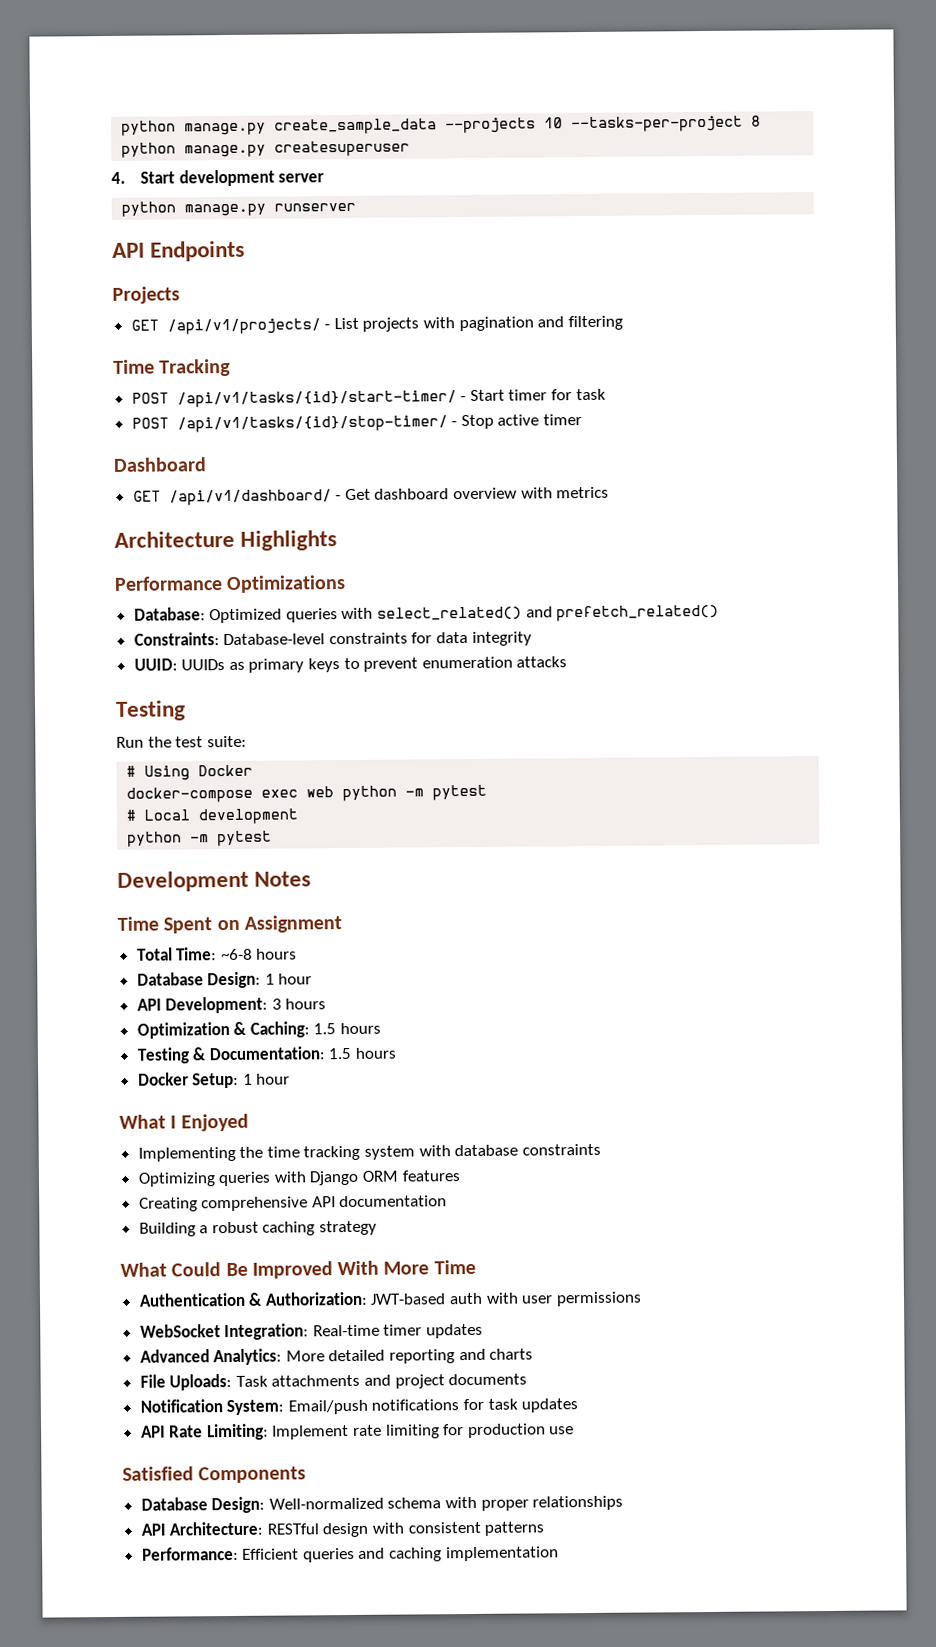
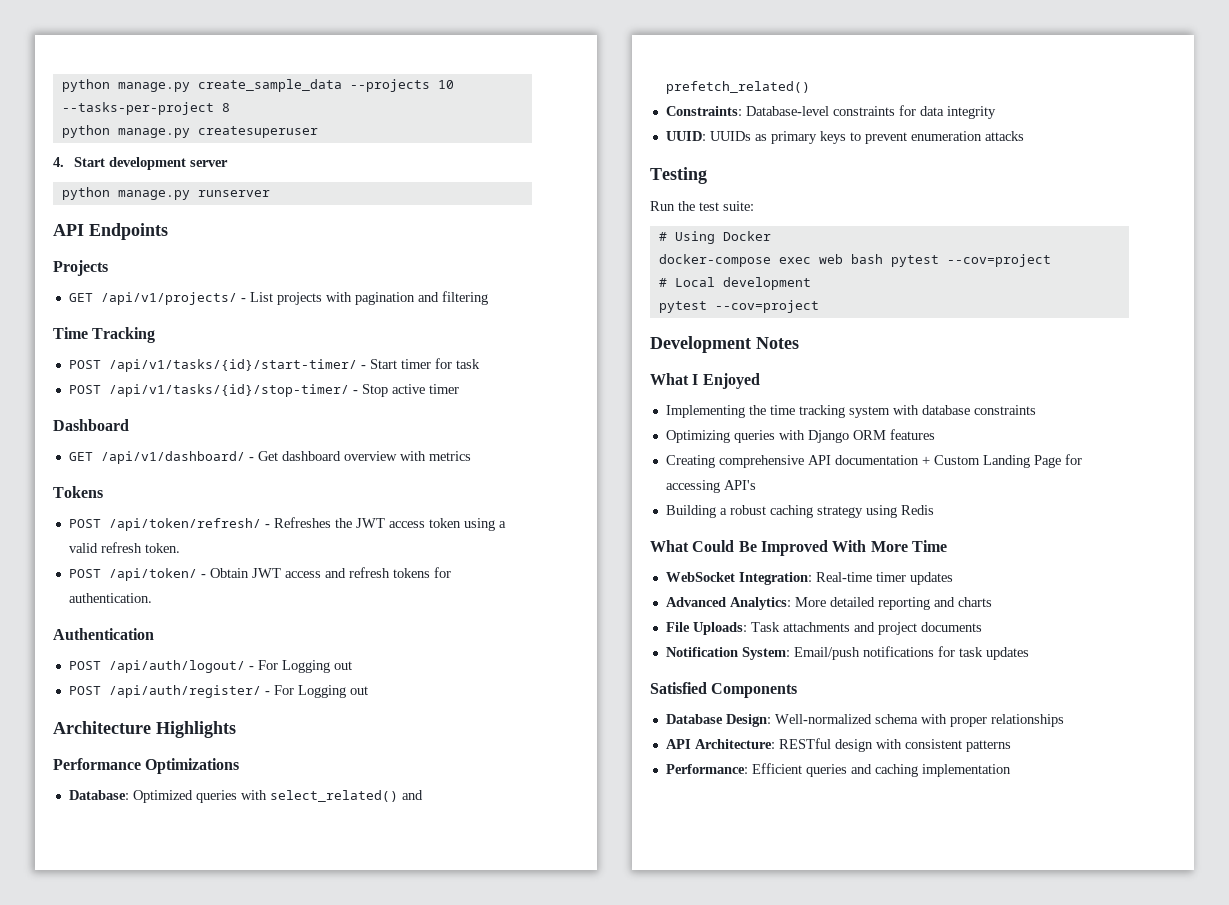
+ Tokens
+ POST /api/token/refresh/ - Refreshes the JWT access token using a valid refresh token.
+ POST /api/token/ - Obtain JWT access and refresh tokens for authentication.
+ Authentication
+ POST /api/auth/logout/ - For Logging out
+ POST /api/auth/register/ - For Logging out
- docker-compose exec web python -m pytest
+ docker-compose exec web bash pytest --cov=project
  # Local development
- python -m pytest
+ pytest --cov=project
- Time Spent on Assignment
- Total Time: ~6-8 hours
- Database Design: 1 hour
- API Development: 3 hours
- Optimization & Caching: 1.5 hours
- Testing & Documentation: 1.5 hours
- Docker Setup: 1 hour
- Creating comprehensive API documentation
+ Creating comprehensive API documentation + Custom Landing Page for accessing API's
- Building a robust caching strategy
+ Building a robust caching strategy using Redis
- Authentication & Authorization: JWT-based auth with user permissions
- API Rate Limiting: Implement rate limiting for production use

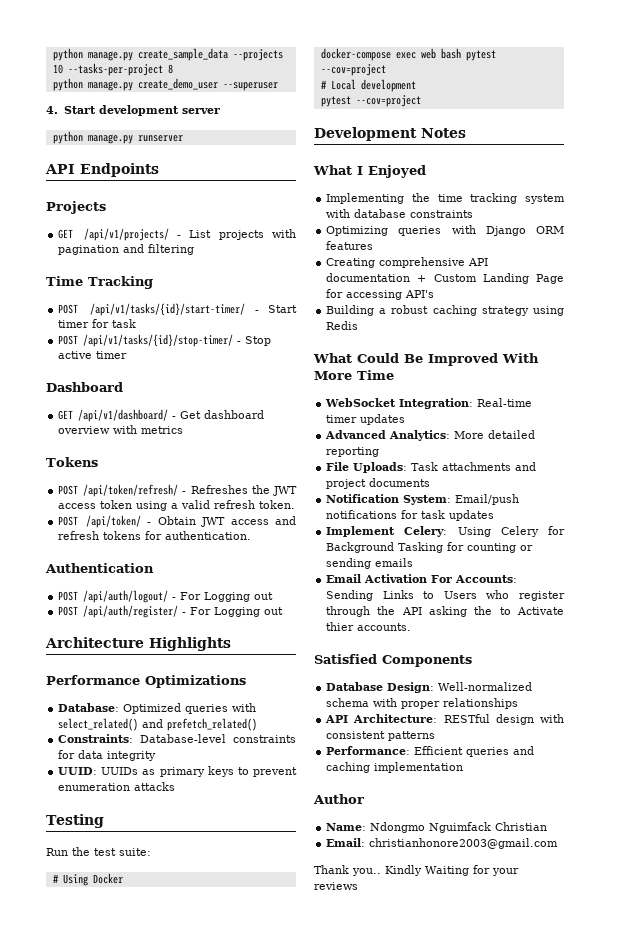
- python manage.py createsuperuser
+ python manage.py create_demo_user --superuser
- Advanced Analytics: More detailed reporting and charts
+ Advanced Analytics: More detailed reporting
+ Implement Celery: Using Celery for Background Tasking for counting or sending emails
+ Email Activation For Accounts: Sending Links to Users who register through the API asking the to Activate thier accounts.
+ Author
+ Name: Ndongmo Nguimfack Christian
+ Email: christianhonore2003@gmail.com
+ Thank you.. Kindly Waiting for your reviews

